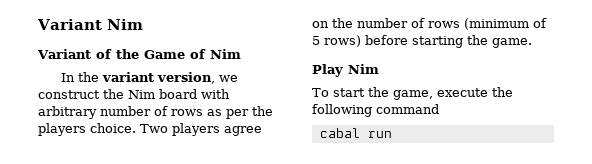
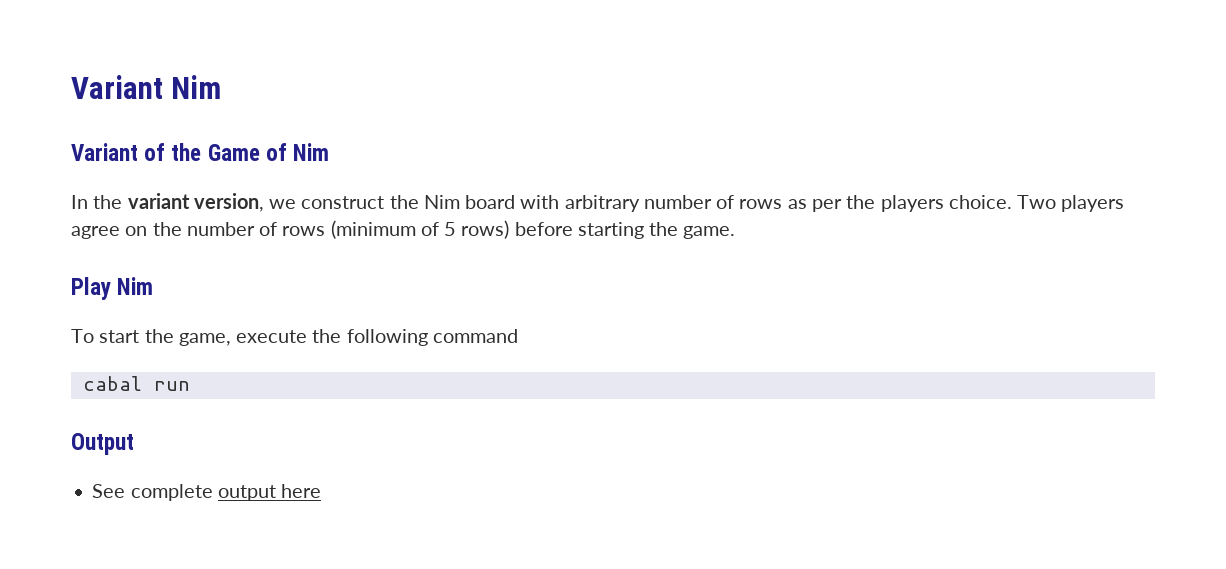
+ Output
+ See complete output here

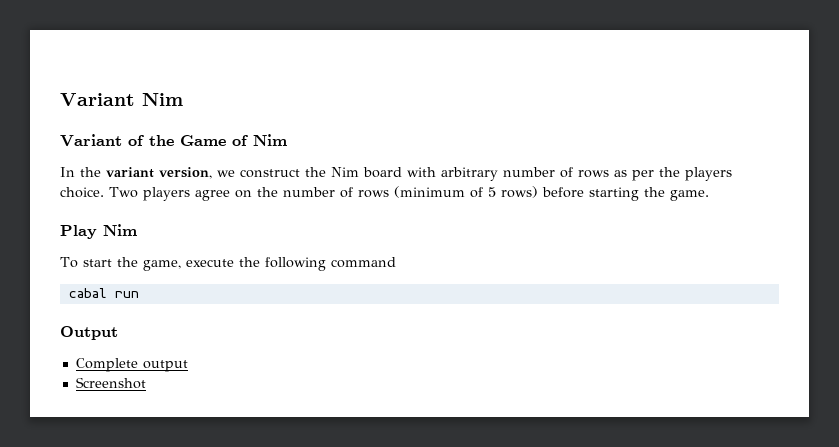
- See complete output here
+ Complete output
+ Screenshot

